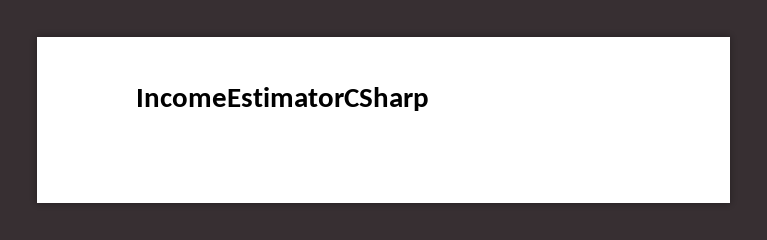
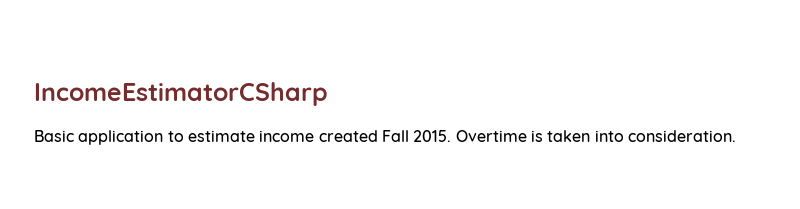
+ Basic application to estimate income created Fall 2015. Overtime is taken into consideration.

